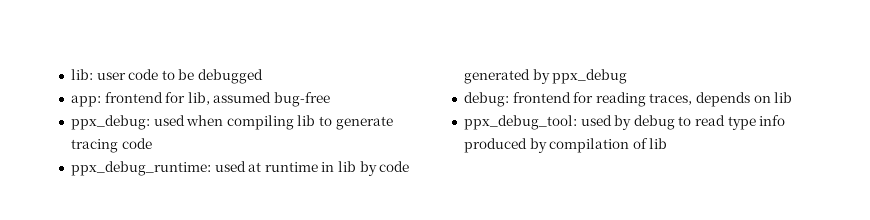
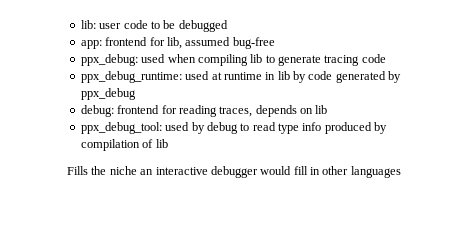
+ Fills the niche an interactive debugger would fill in other languages

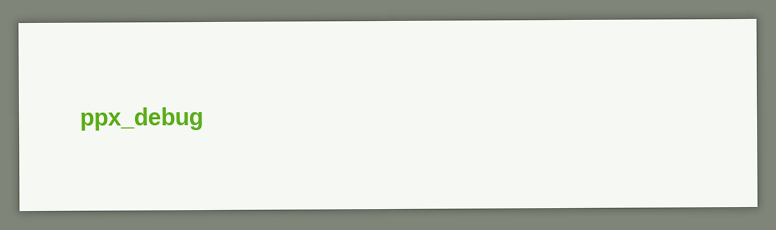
- lib: user code to be debugged
- app: frontend for lib, assumed bug-free
- ppx_debug: used when compiling lib to generate tracing code
- ppx_debug_runtime: used at runtime in lib by code generated by ppx_debug
- debug: frontend for reading traces, depends on lib
- ppx_debug_tool: used by debug to read type info produced by compilation of lib
- Fills the niche an interactive debugger would fill in other languages
+ ppx_debug

